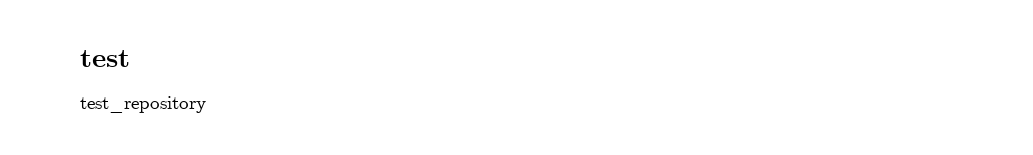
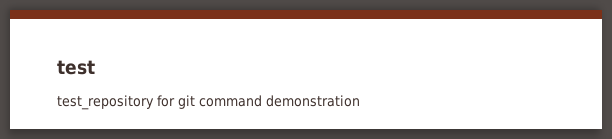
- test_repository
+ test_repository for git command demonstration

